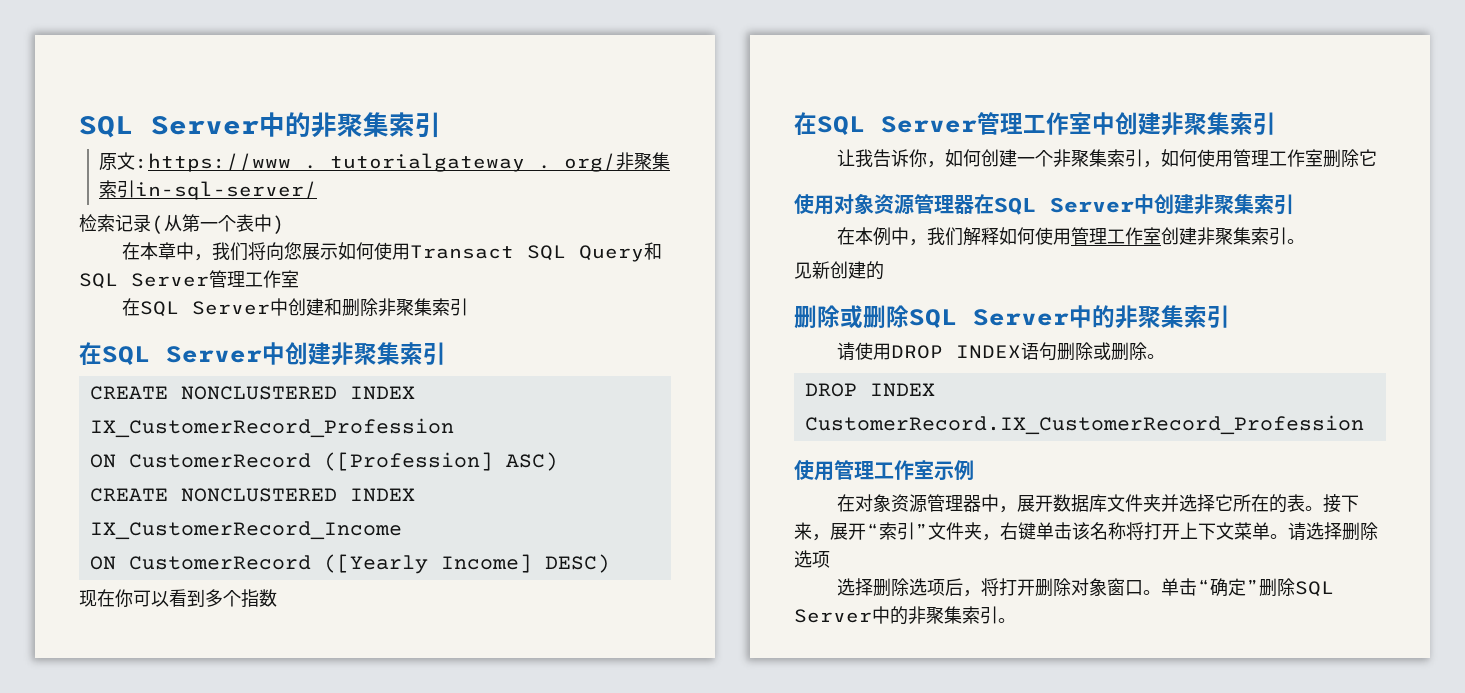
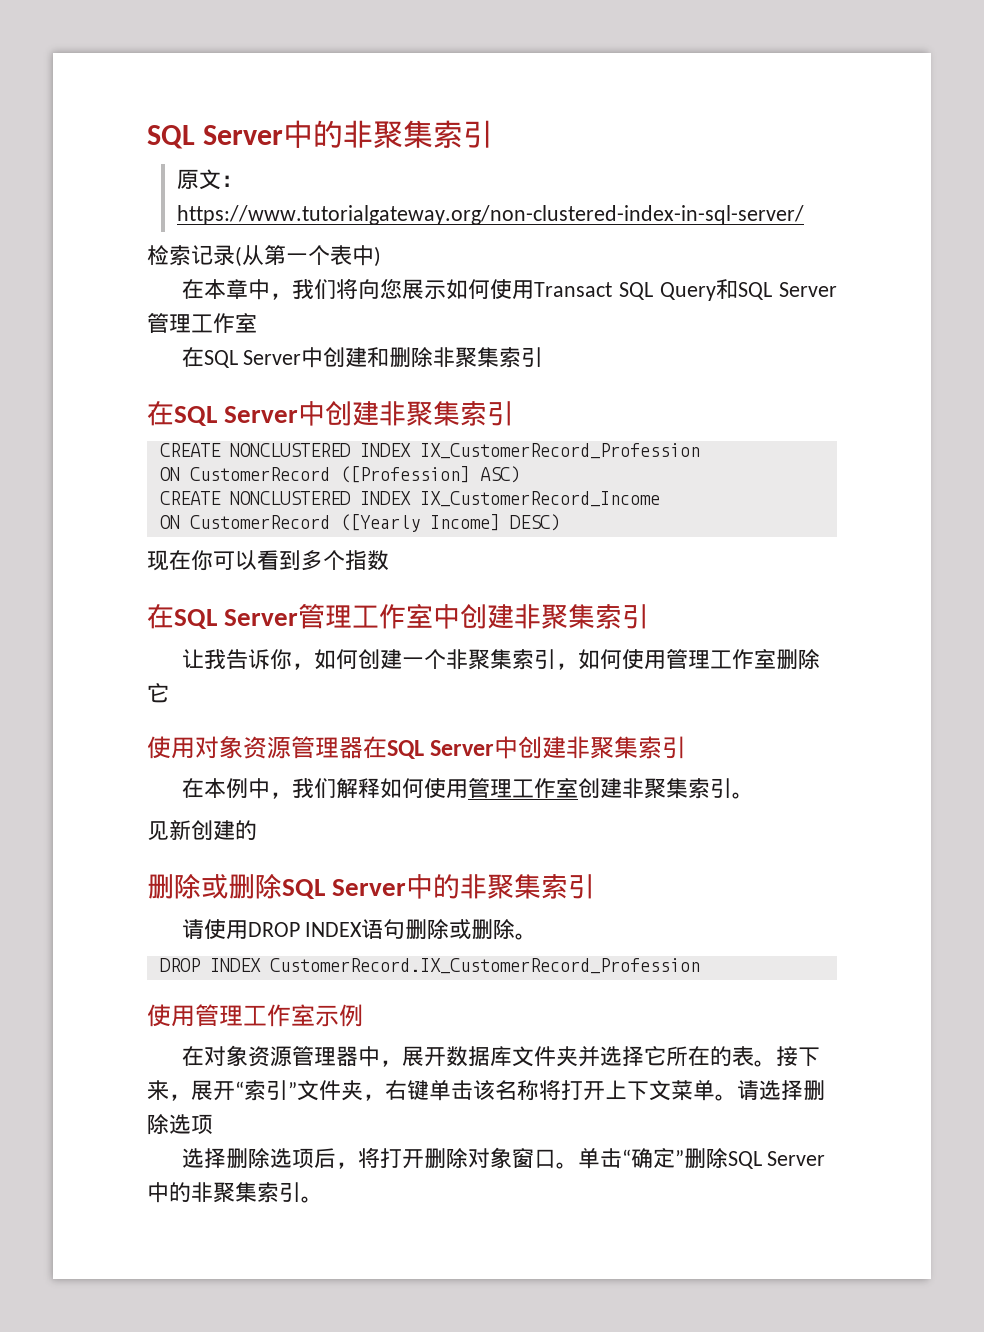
- 原文:https://www . tutorialgateway . org/非聚集索引in-sql-server/
+ 原文：https://www.tutorialgateway.org/non-clustered-index-in-sql-server/

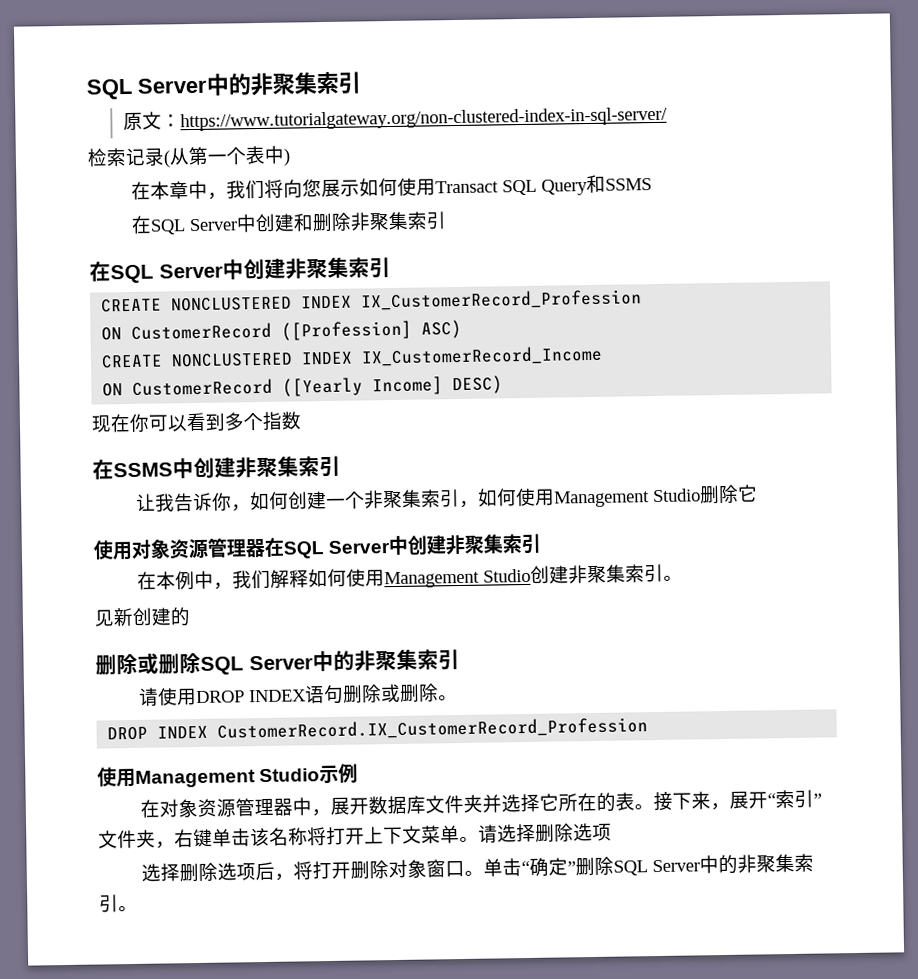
- 在本章中，我们将向您展示如何使用Transact SQL Query和SQL Server管理工作室
+ 在本章中，我们将向您展示如何使用Transact SQL Query和SSMS
- 在SQL Server管理工作室中创建非聚集索引
+ 在SSMS中创建非聚集索引
- 让我告诉你，如何创建一个非聚集索引，如何使用管理工作室删除它
+ 让我告诉你，如何创建一个非聚集索引，如何使用Management Studio删除它
- 在本例中，我们解释如何使用管理工作室创建非聚集索引。
+ 在本例中，我们解释如何使用Management Studio创建非聚集索引。
- 使用管理工作室示例
+ 使用Management Studio示例

